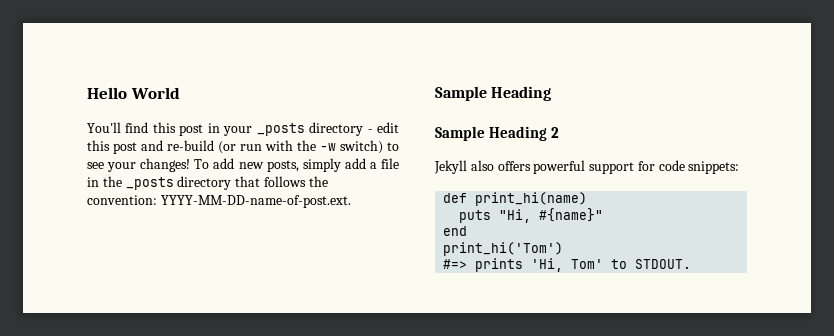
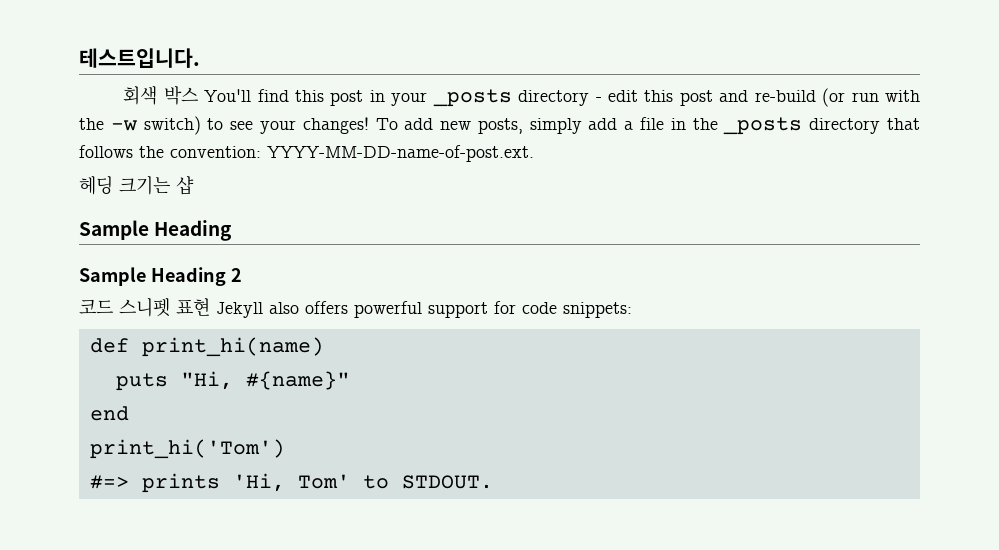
- Hello World
- You'll find this post in your _posts directory - edit this post and re-build (or run with the -w switch) to see your changes!
+ 테스트입니다.
+ 회색 박스 You'll find this post in your _posts directory - edit this post and re-build (or run with the -w switch) to see your changes!
+ 헤딩 크기는 샵
- Jekyll also offers powerful support for code snippets:
+ 코드 스니펫 표현 Jekyll also offers powerful support for code snippets:

